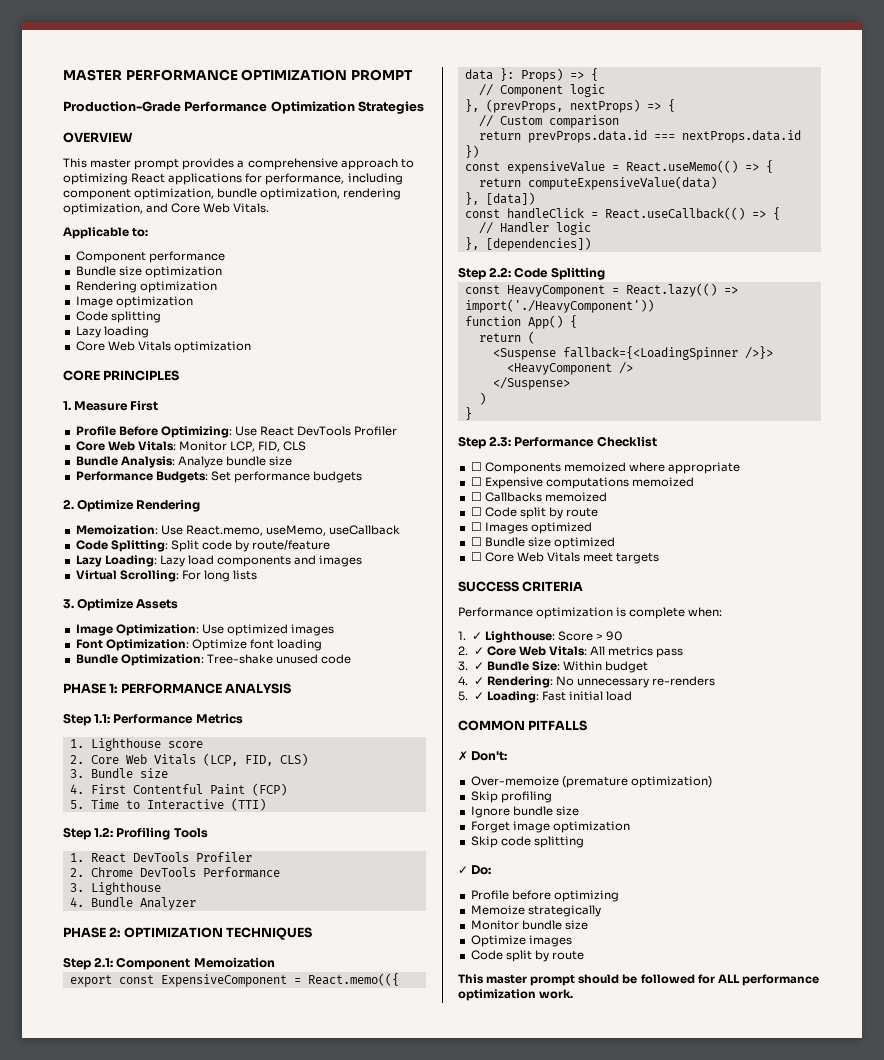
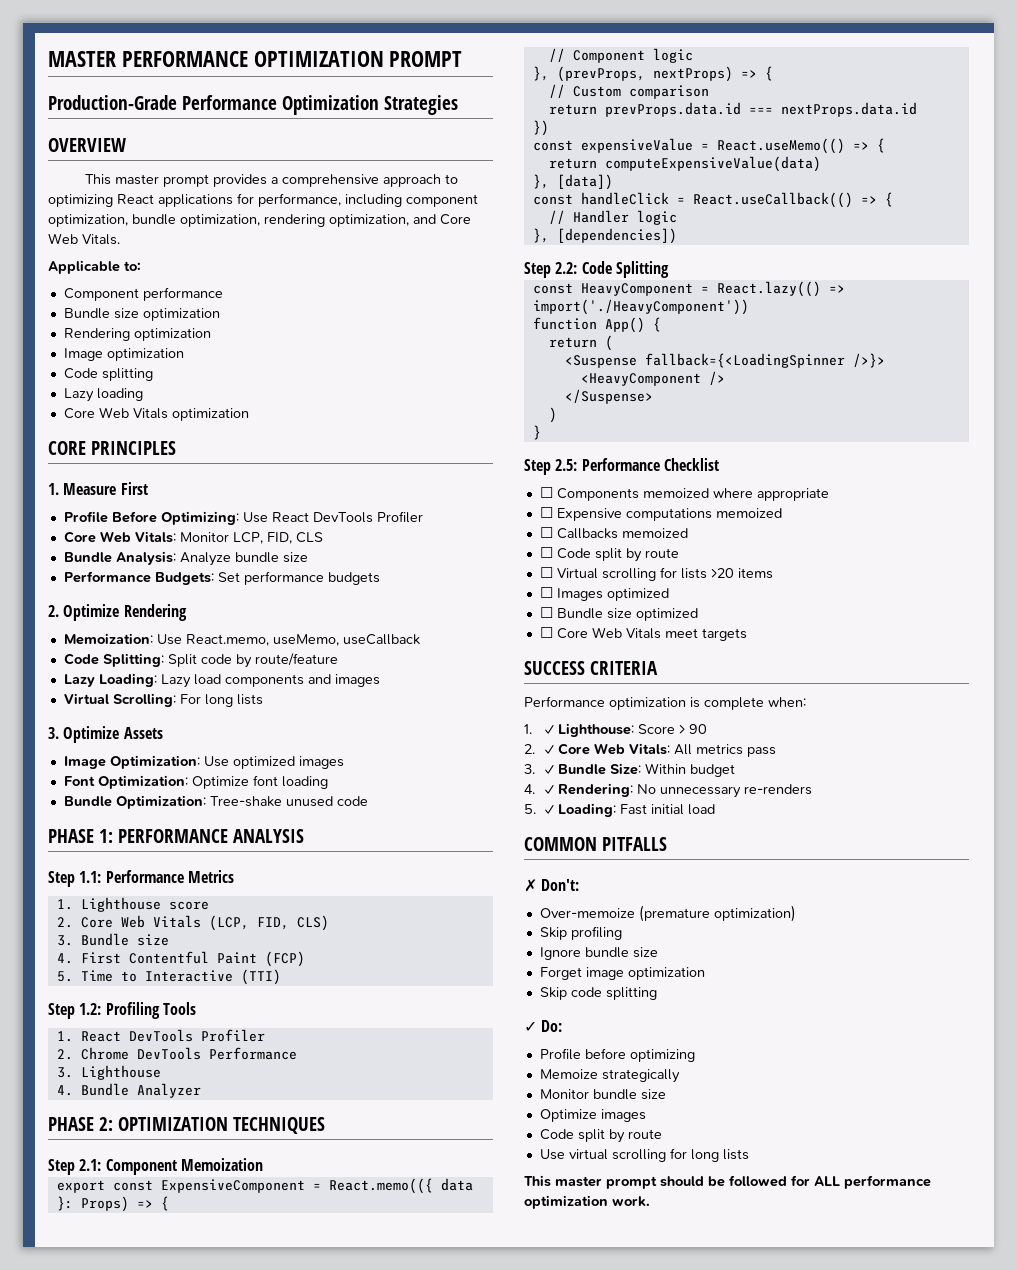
- Step 2.3: Performance Checklist
+ Step 2.5: Performance Checklist
+ ☐ Virtual scrolling for lists >20 items
+ Use virtual scrolling for long lists

